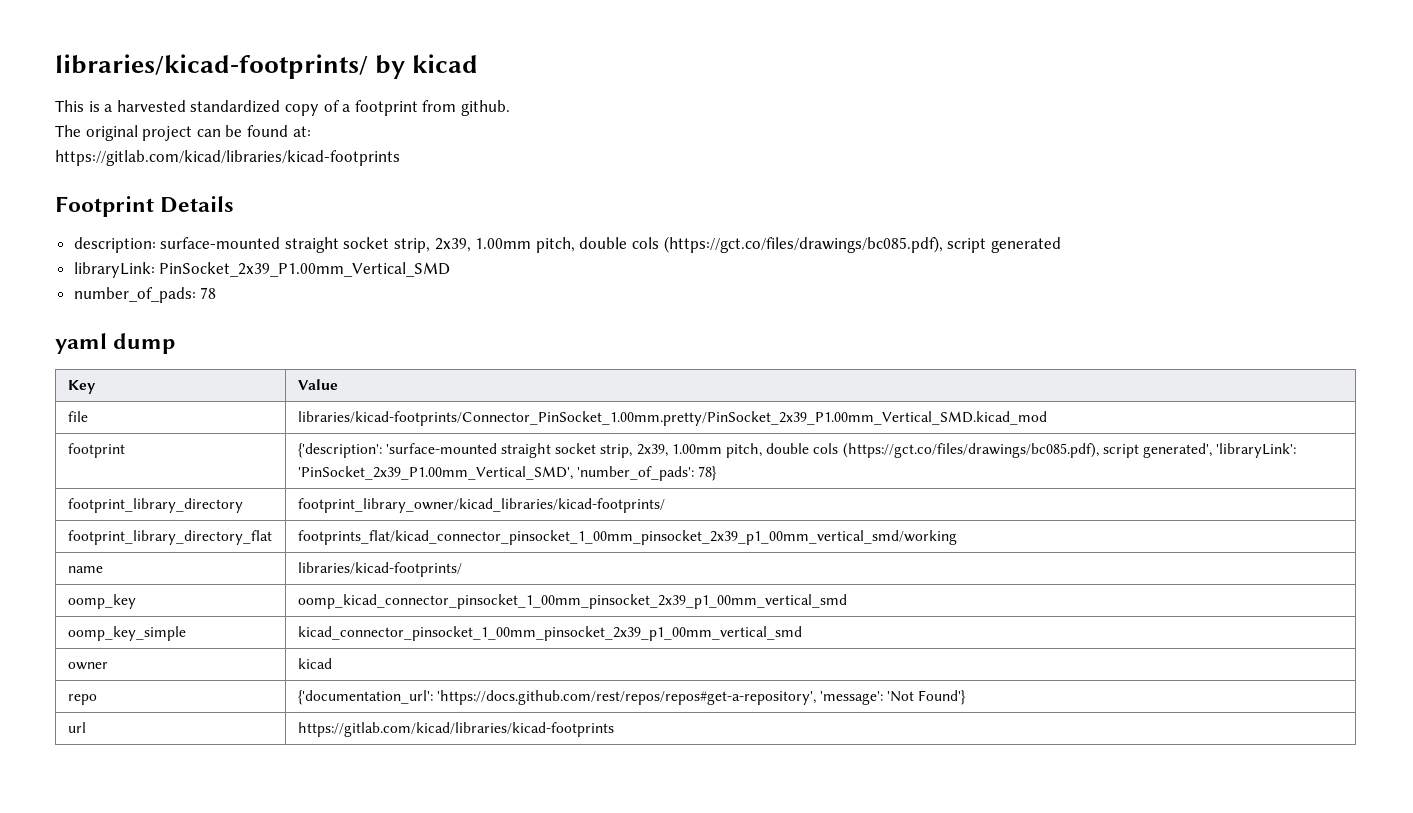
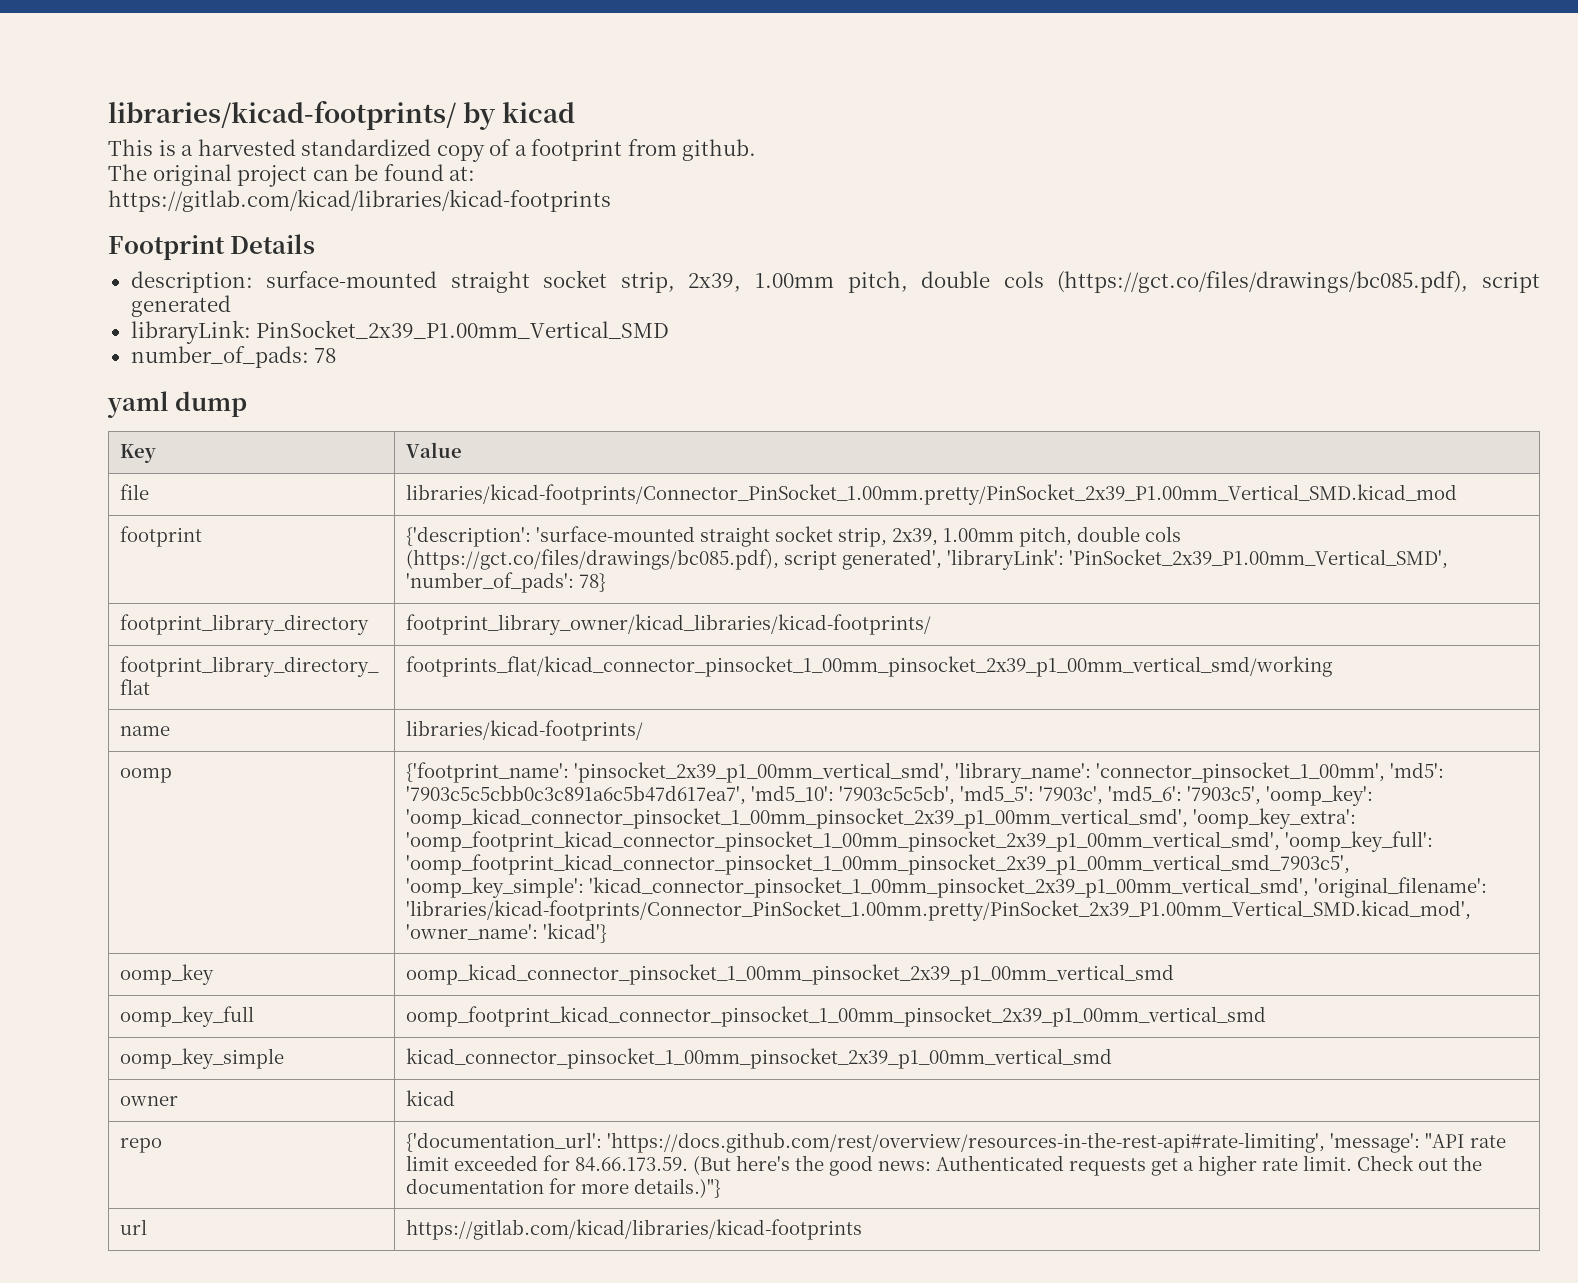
+ oomp | {'footprint_name': 'pinsocket_2x39_p1_00mm_vertical_smd', 'library_name': 'connector_pinsocket_1_00mm', 'md5': '7903c5c5cbb0c3c891a6c5b47d617ea7', 'md5_10': '7903c5c5cb', 'md5_5': '7903c', 'md5_6': '7903c5', 'oomp_key': 'oomp_kicad_connector_pinsocket_1_00mm_pinsocket_2x39_p1_00mm_vertical_smd', 'oomp_key_extra': 'oomp_footprint_kicad_connector_pinsocket_1_00mm_pinsocket_2x39_p1_00mm_vertical_smd', 'oomp_key_full': 'oomp_footprint_kicad_connector_pinsocket_1_00mm_pinsocket_2x39_p1_00mm_vertical_smd_7903c5', 'oomp_key_simple': 'kicad_connector_pinsocket_1_00mm_pinsocket_2x39_p1_00mm_vertical_smd', 'original_filename': 'libraries/kicad-footprints/Connector_PinSocket_1.00mm.pretty/PinSocket_2x39_P1.00mm_Vertical_SMD.kicad_mod', 'owner_name': 'kicad'}
+ oomp_key_full | oomp_footprint_kicad_connector_pinsocket_1_00mm_pinsocket_2x39_p1_00mm_vertical_smd
- repo | {'documentation_url': 'https://docs.github.com/rest/repos/repos#get-a-repository', 'message': 'Not Found'}
+ repo | {'documentation_url': 'https://docs.github.com/rest/overview/resources-in-the-rest-api#rate-limiting', 'message': "API rate limit exceeded for 84.66.173.59. (But here's the good news: Authenticated requests get a higher rate limit. Check out the documentation for more details.)"}

